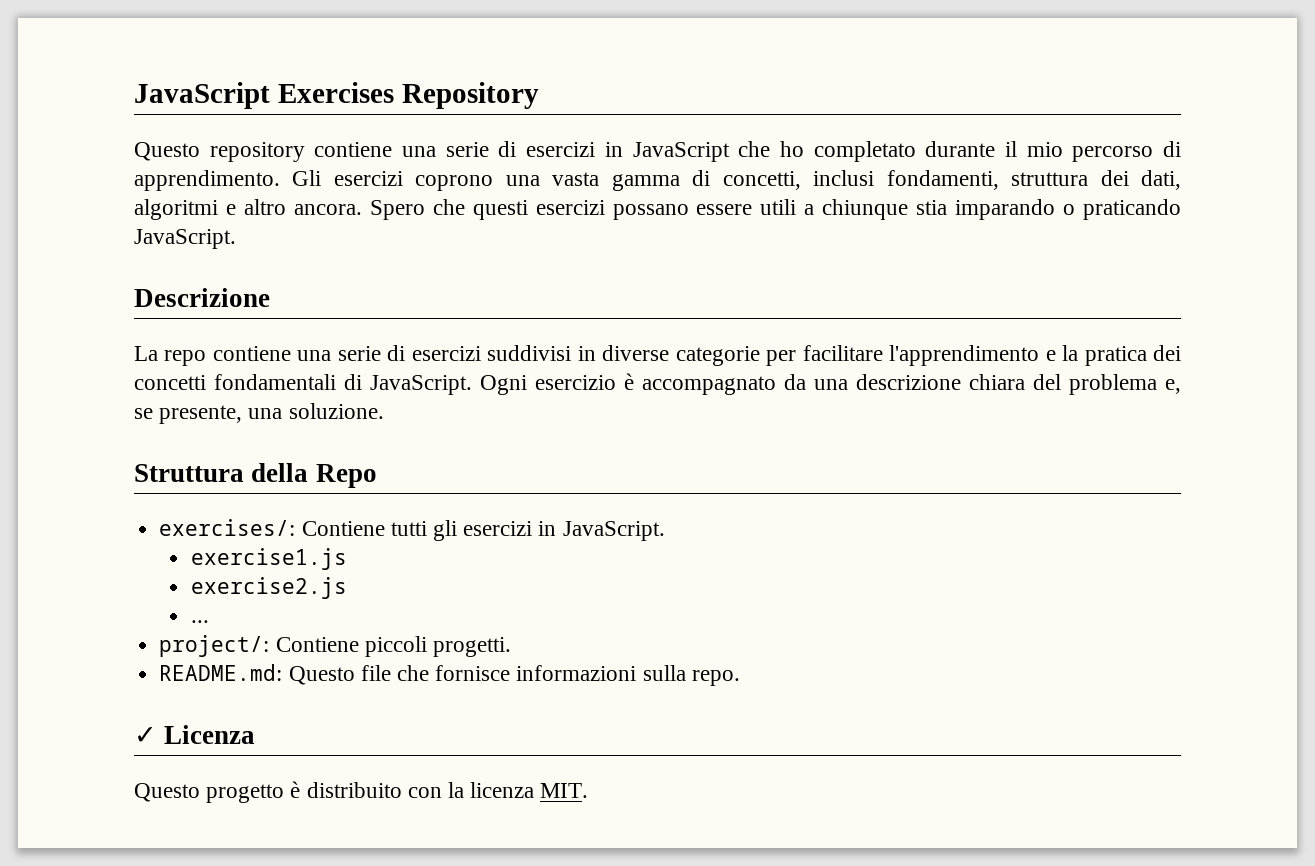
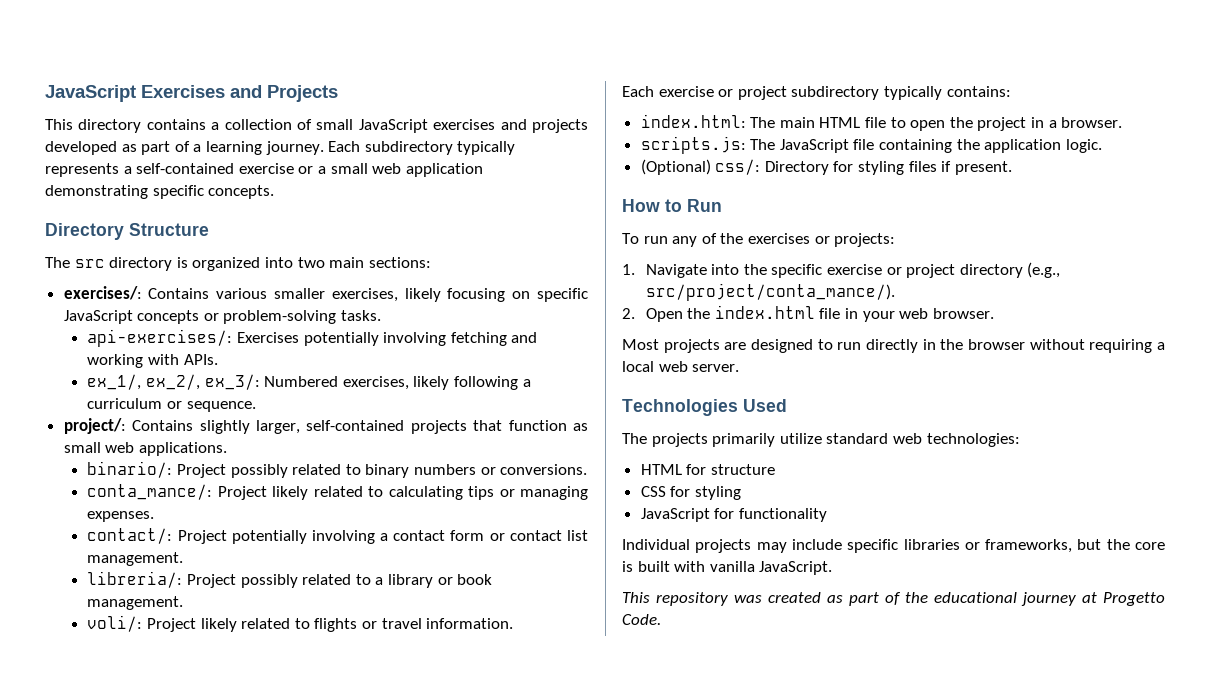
- JavaScript Exercises Repository
- Questo repository contiene una serie di esercizi in JavaScript che ho completato durante il mio percorso di apprendimento. Gli esercizi coprono una vasta gamma di concetti, inclusi fondamenti, struttura dei dati, algoritmi e altro ancora. Spero che questi esercizi possano essere utili a chiunque stia imparando o praticando JavaScript.
- Descrizione
- La repo contiene una serie di esercizi suddivisi in diverse categorie per facilitare l'apprendimento e la pratica dei concetti fondamentali di JavaScript. Ogni esercizio è accompagnato da una descrizione chiara del problema e, se presente, una soluzione.
- Struttura della Repo
- exercises/: Contiene tutti gli esercizi in JavaScript.
- exercise1.js
- exercise2.js
- ...
- project/: Contiene piccoli progetti.
- README.md: Questo file che fornisce informazioni sulla repo.
- ✓ Licenza
- Questo progetto è distribuito con la licenza MIT.
+ JavaScript Exercises and Projects
+ This directory contains a collection of small JavaScript exercises and projects developed as part of a learning journey. Each subdirectory typically represents a self-contained exercise or a small web application demonstrating specific concepts.
+ Directory Structure
+ The src directory is organized into two main sections:
+ exercises/: Contains various smaller exercises, likely focusing on specific JavaScript concepts or problem-solving tasks.
+ api-exercises/: Exercises potentially involving fetching and working with APIs.
+ ex_1/, ex_2/, ex_3/: Numbered exercises, likely following a curriculum or sequence.
+ project/: Contains slightly larger, self-contained projects that function as small web applications.
+ binario/: Project possibly related to binary numbers or conversions.
+ conta_mance/: Project likely related to calculating tips or managing expenses.
+ contact/: Project potentially involving a contact form or contact list management.
+ libreria/: Project possibly related to a library or book management.
+ voli/: Project likely related to flights or travel information.
+ Each exercise or project subdirectory typically contains:
+ index.html: The main HTML file to open the project in a browser.
+ scripts.js: The JavaScript file containing the application logic.
+ (Optional) css/: Directory for styling files if present.
+ How to Run
+ To run any of the exercises or projects:
+ 1. Navigate into the specific exercise or project directory (e.g., src/project/conta_mance/).
+ 2. Open the index.html file in your web browser.
+ Most projects are designed to run directly in the browser without requiring a local web server.
+ Technologies Used
+ The projects primarily utilize standard web technologies:
+ HTML for structure
+ CSS for styling
+ JavaScript for functionality
+ Individual projects may include specific libraries or frameworks, but the core is built with vanilla JavaScript.
+ This repository was created as part of the educational journey at Progetto Code.

